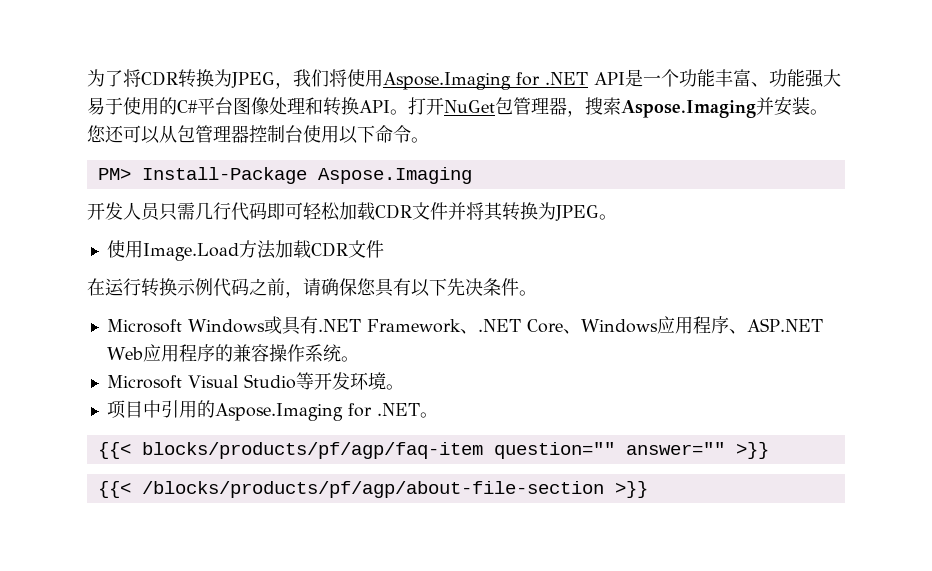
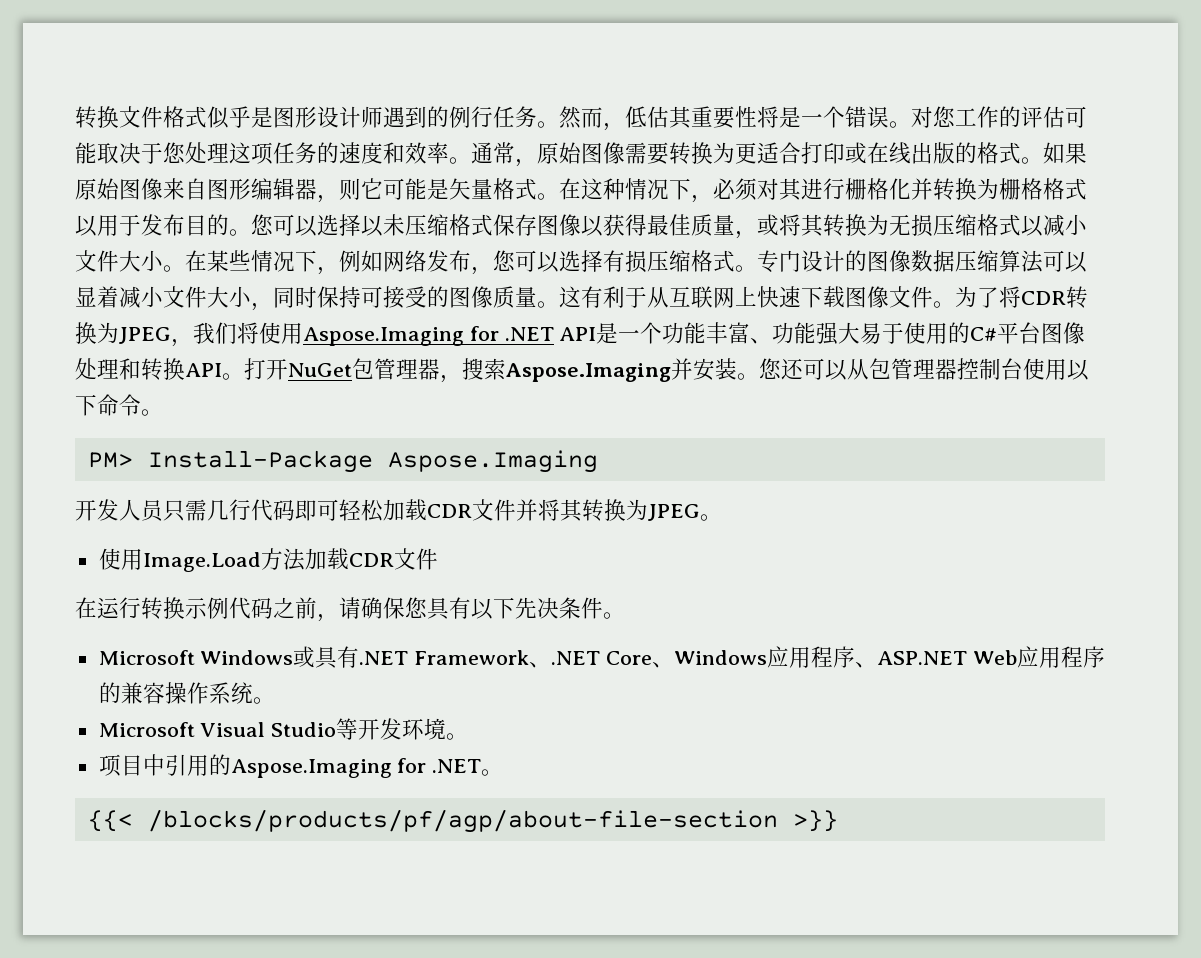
+ 转换文件格式似乎是图形设计师遇到的例行任务。然而，低估其重要性将是一个错误。对您工作的评估可能取决于您处理这项任务的速度和效率。通常，原始图像需要转换为更适合打印或在线出版的格式。如果原始图像来自图形编辑器，则它可能是矢量格式。在这种情况下，必须对其进行栅格化并转换为栅格格式以用于发布目的。您可以选择以未压缩格式保存图像以获得最佳质量，或将其转换为无损压缩格式以减小文件大小。在某些情况下，例如网络发布，您可以选择有损压缩格式。专门设计的图像数据压缩算法可以显着减小文件大小，同时保持可接受的图像质量。这有利于从互联网上快速下载图像文件。
- {{< blocks/products/pf/agp/faq-item question="" answer="" >}}

